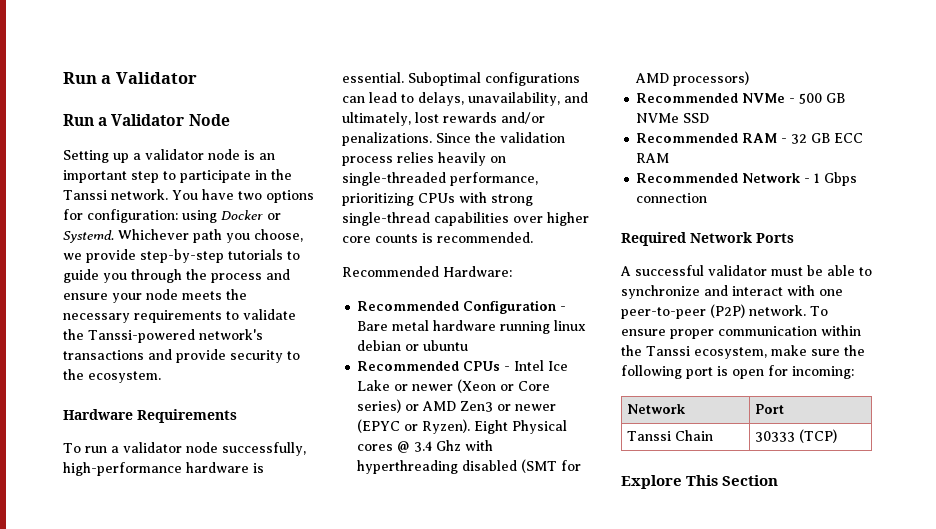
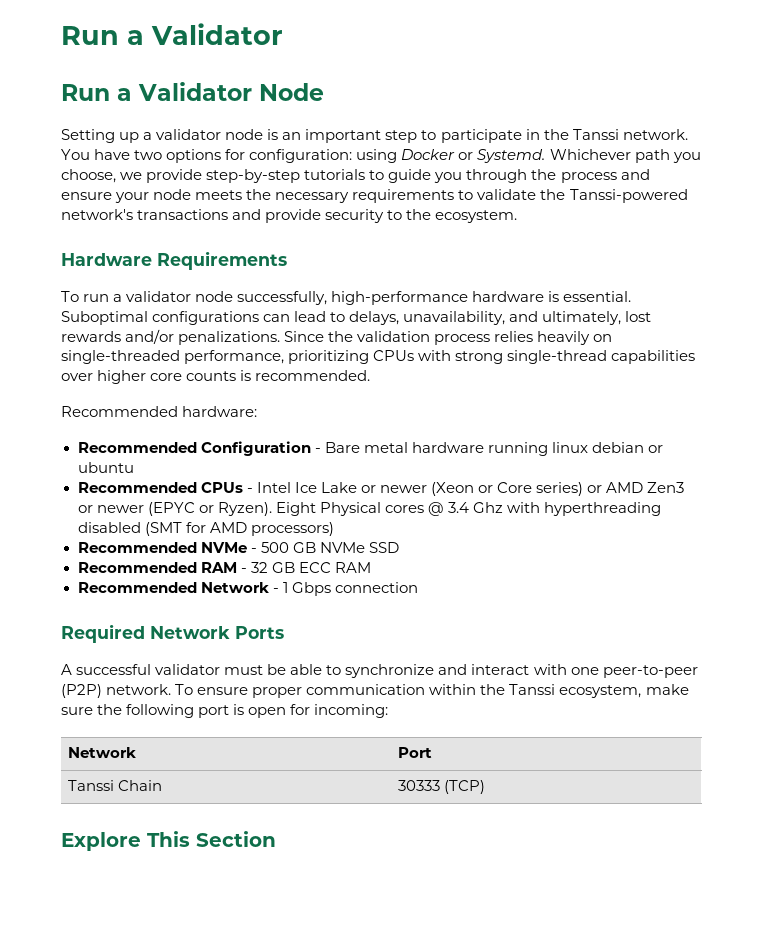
- Recommended Hardware:
+ Recommended hardware:

